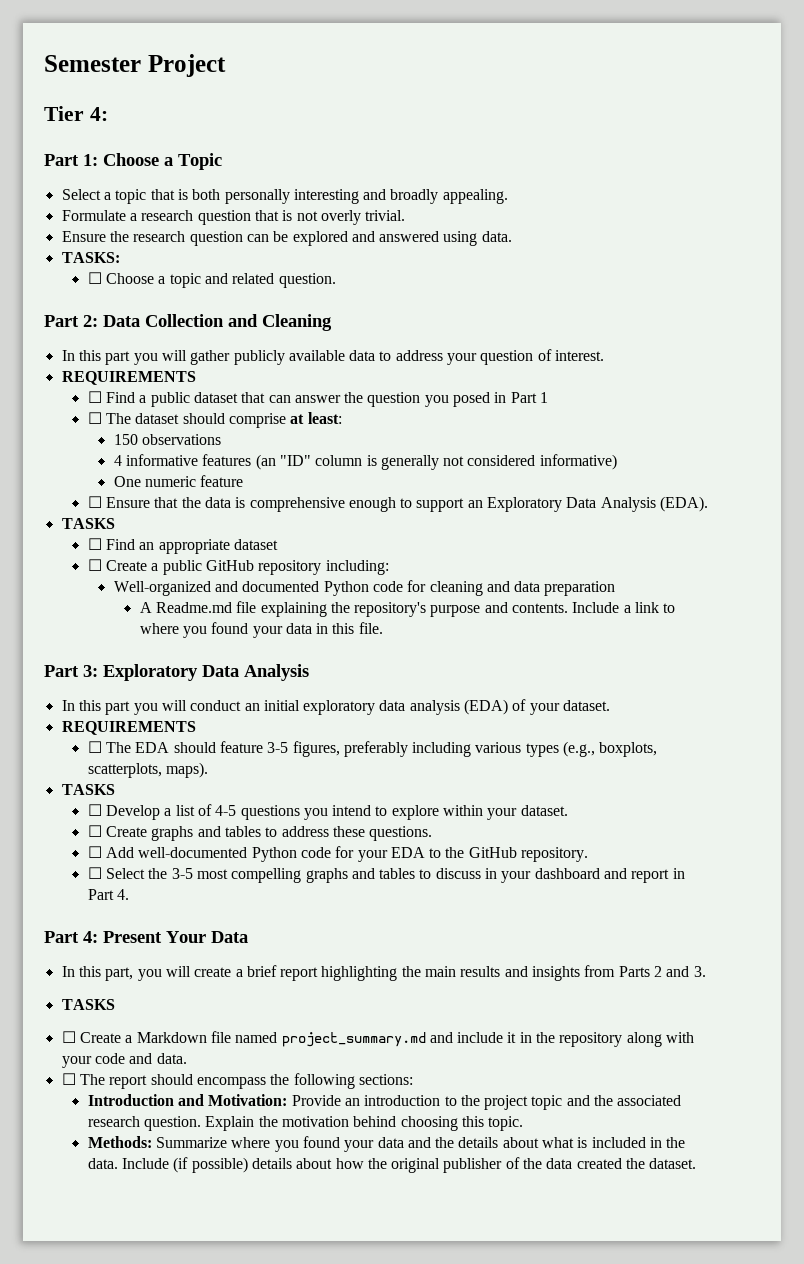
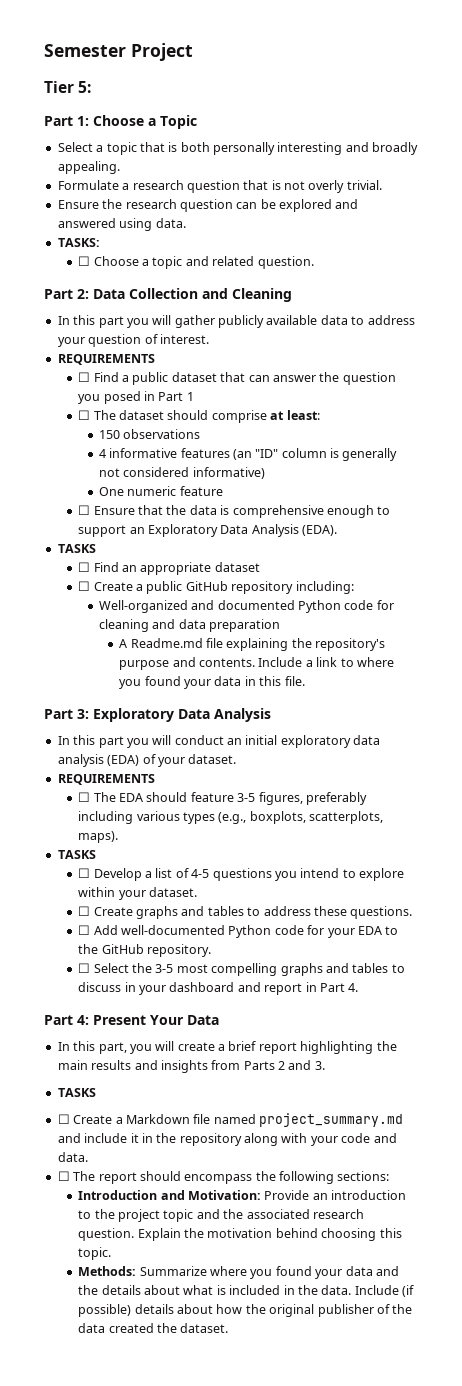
- Tier 4:
+ Tier 5:

